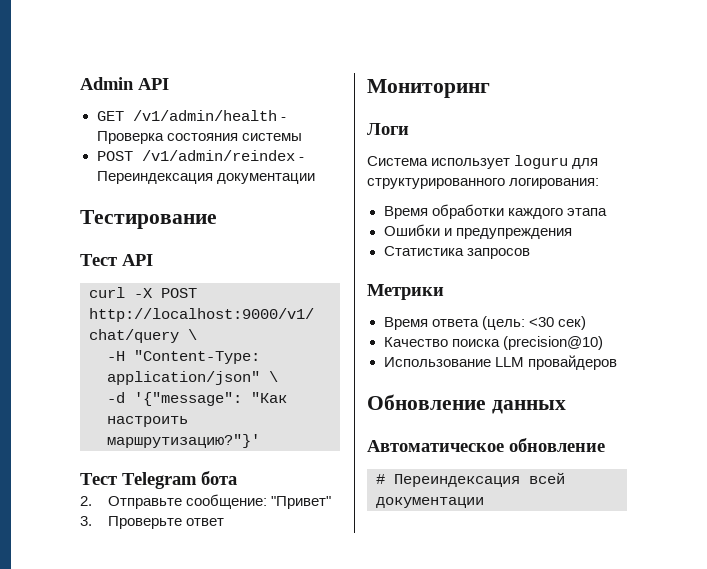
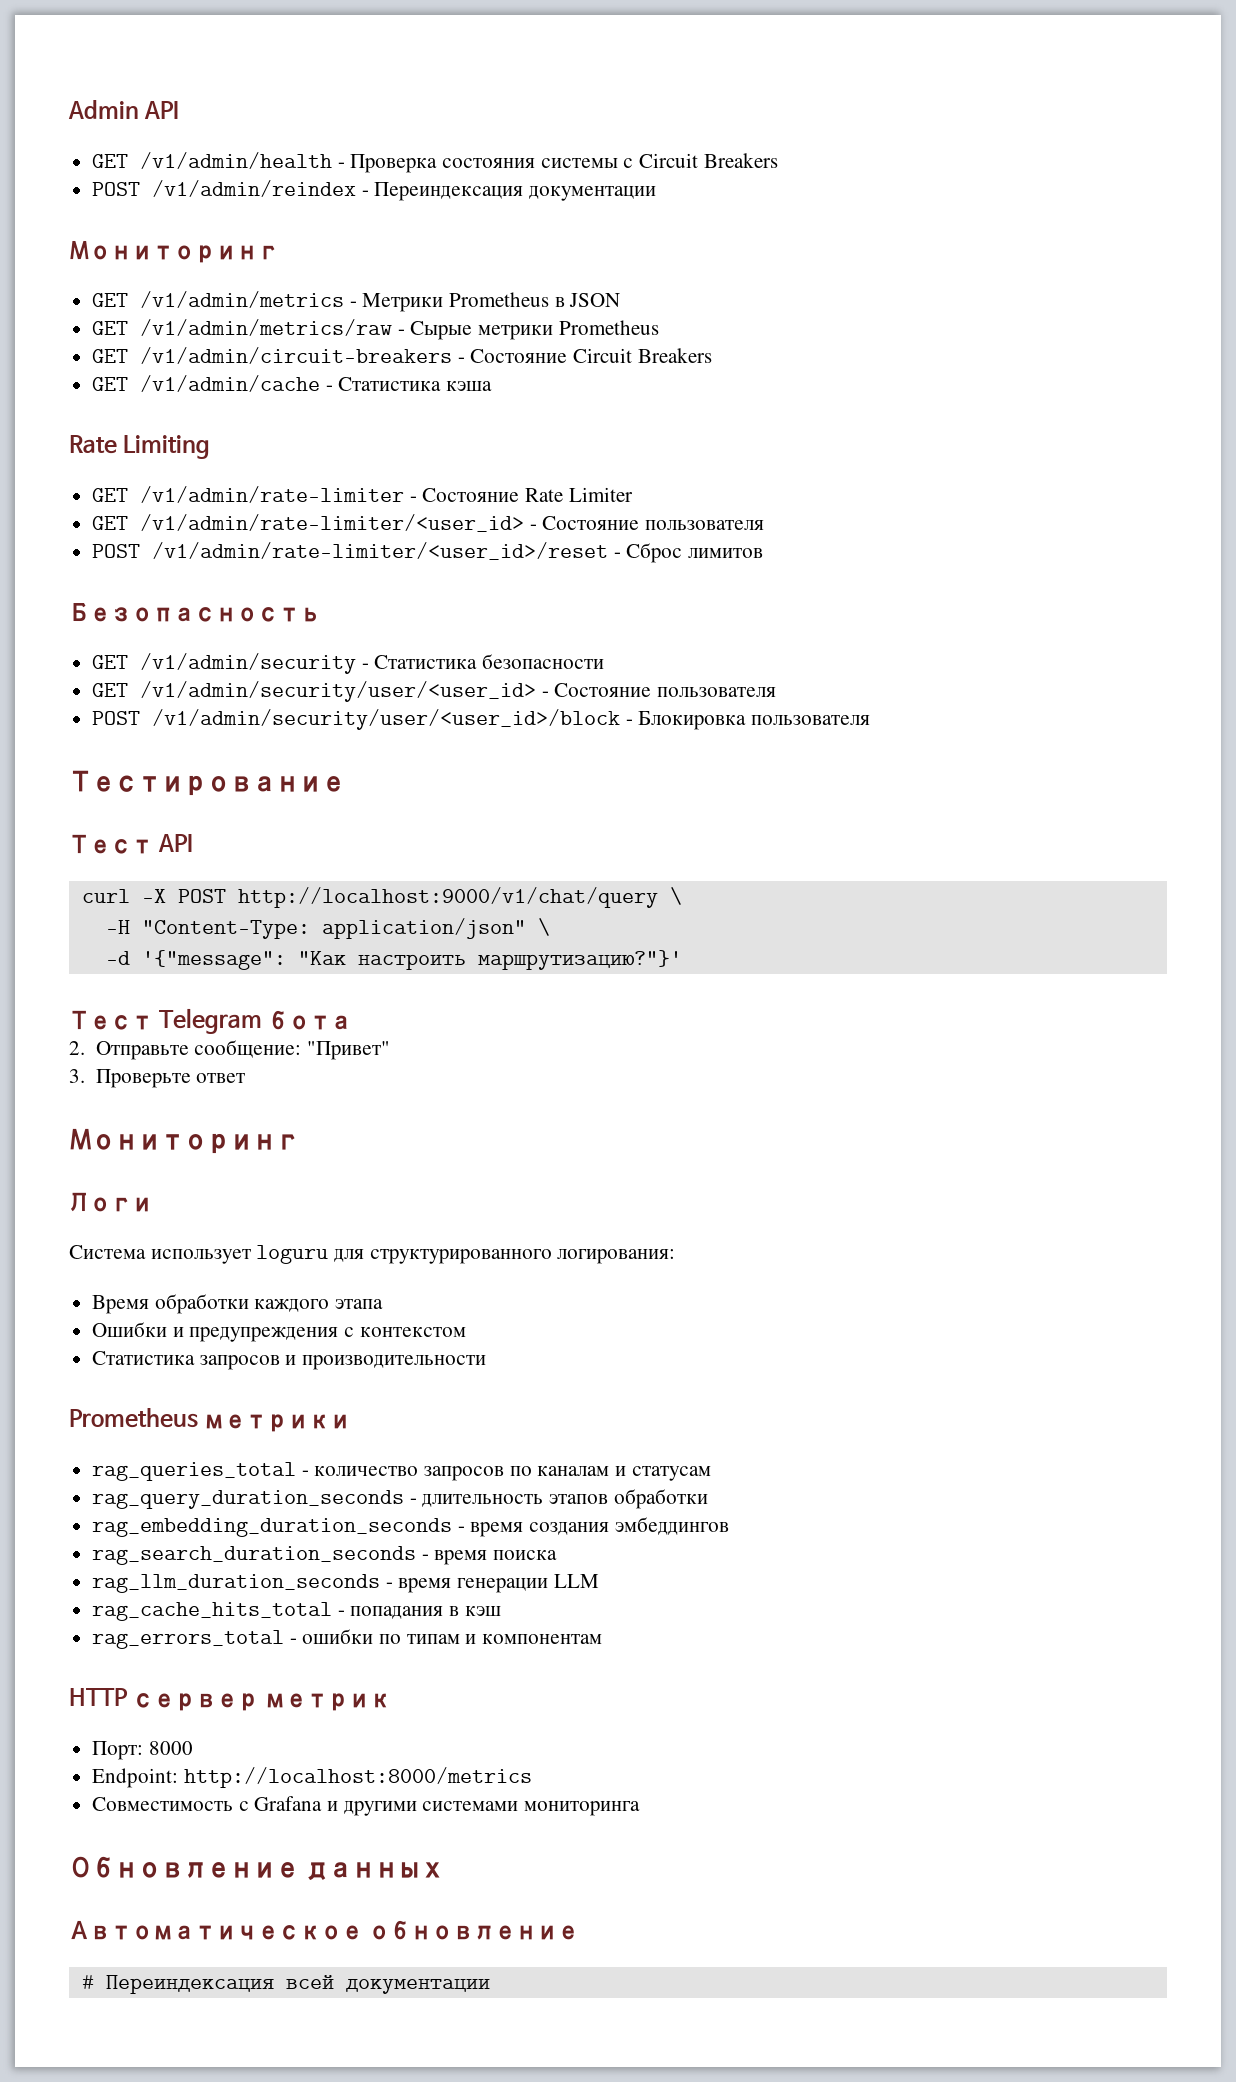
- GET /v1/admin/health - Проверка состояния системы
+ GET /v1/admin/health - Проверка состояния системы с Circuit Breakers
  POST /v1/admin/reindex - Переиндексация документации
+ Мониторинг
+ GET /v1/admin/metrics - Метрики Prometheus в JSON
+ GET /v1/admin/metrics/raw - Сырые метрики Prometheus
+ GET /v1/admin/circuit-breakers - Состояние Circuit Breakers
+ GET /v1/admin/cache - Статистика кэша
+ Rate Limiting
+ GET /v1/admin/rate-limiter - Состояние Rate Limiter
+ GET /v1/admin/rate-limiter/<user_id> - Состояние пользователя
+ POST /v1/admin/rate-limiter/<user_id>/reset - Сброс лимитов
+ Безопасность
+ GET /v1/admin/security - Статистика безопасности
+ GET /v1/admin/security/user/<user_id> - Состояние пользователя
+ POST /v1/admin/security/user/<user_id>/block - Блокировка пользователя
- Ошибки и предупреждения
+ Ошибки и предупреждения с контекстом
- Статистика запросов
- Метрики
- Время ответа (цель: <30 сек)
- Качество поиска (precision@10)
- Использование LLM провайдеров
+ Статистика запросов и производительности
+ Prometheus метрики
+ rag_queries_total - количество запросов по каналам и статусам
+ rag_query_duration_seconds - длительность этапов обработки
+ rag_embedding_duration_seconds - время создания эмбеддингов
+ rag_search_duration_seconds - время поиска
+ rag_llm_duration_seconds - время генерации LLM
+ rag_cache_hits_total - попадания в кэш
+ rag_errors_total - ошибки по типам и компонентам
+ HTTP сервер метрик
+ Порт: 8000
+ Endpoint: http://localhost:8000/metrics
+ Совместимость с Grafana и другими системами мониторинга

